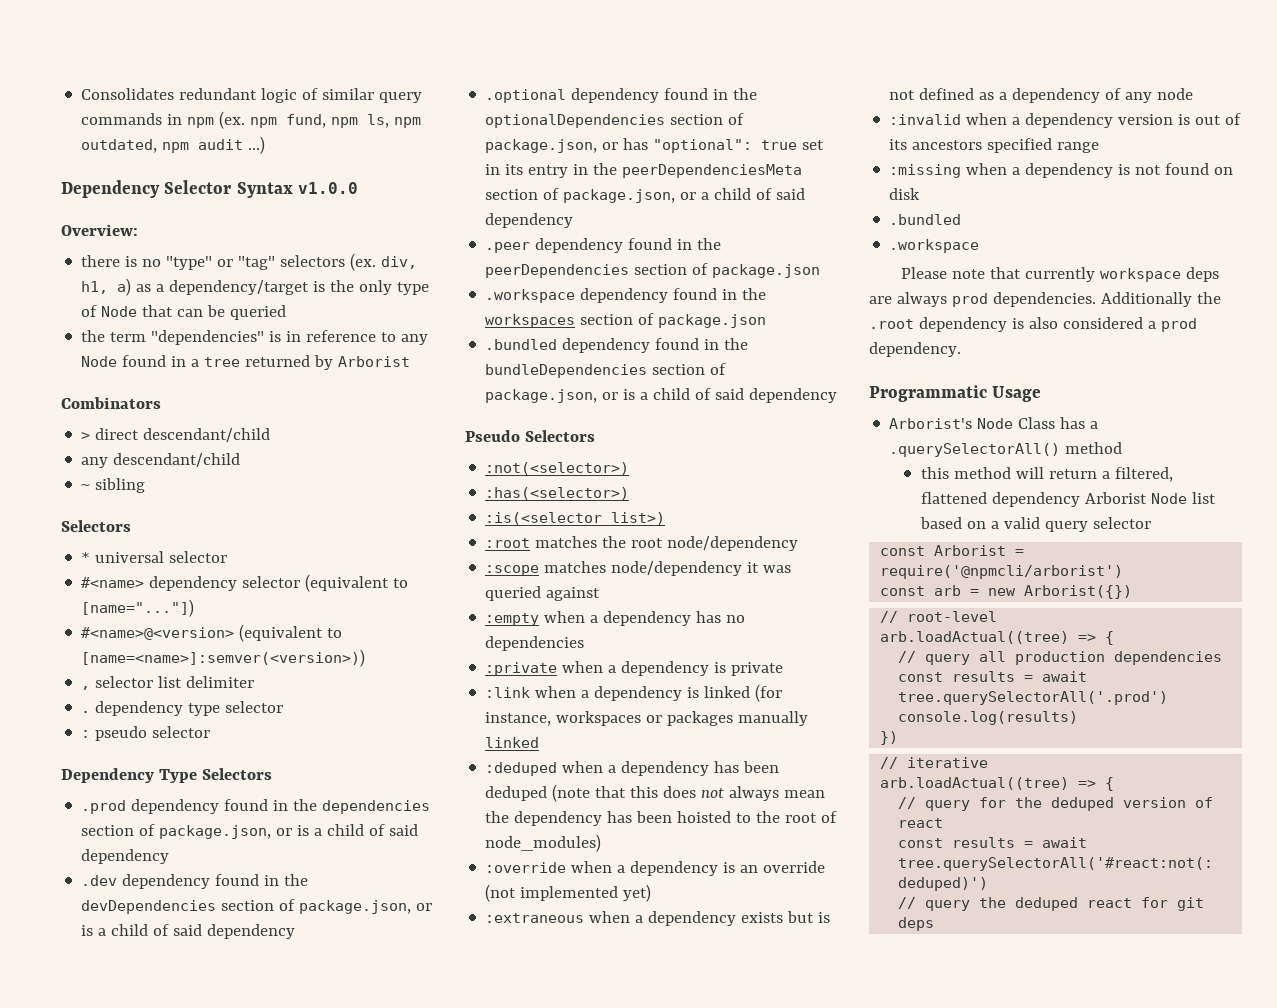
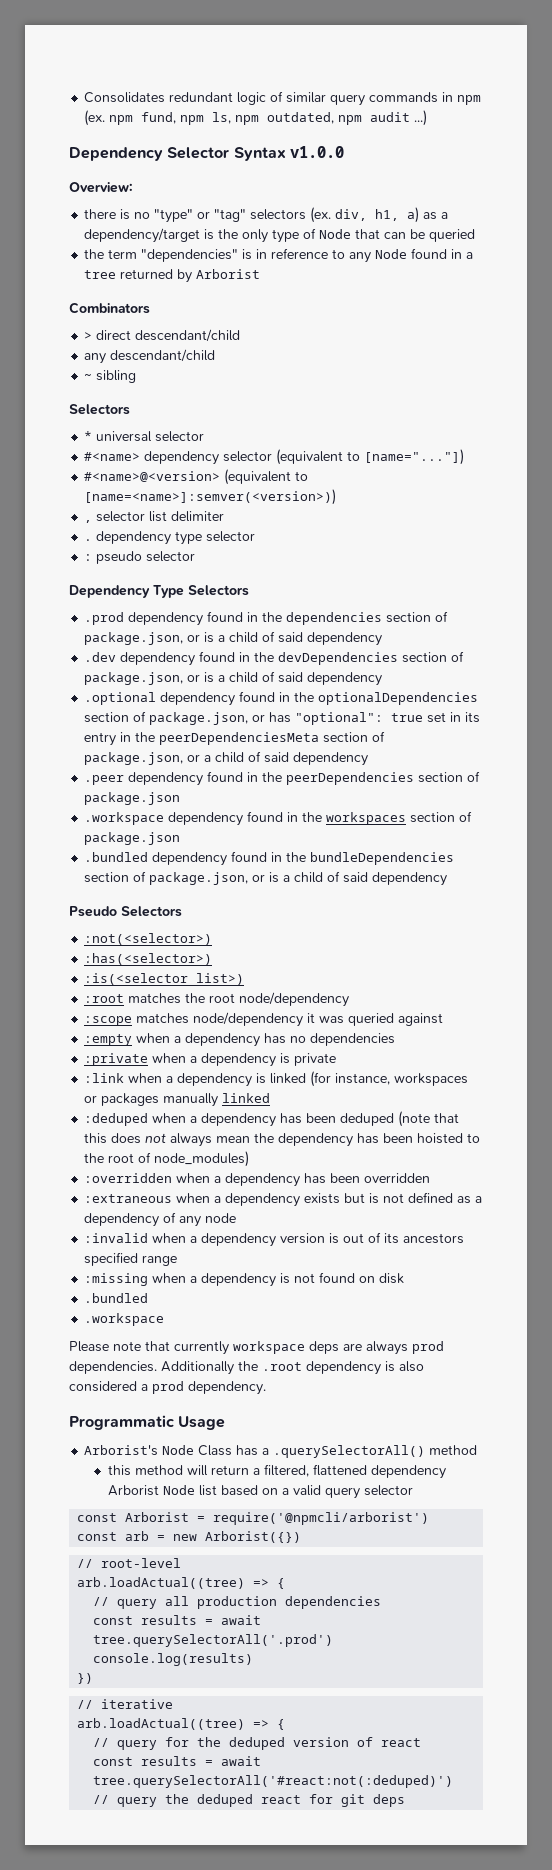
- :override when a dependency is an override (not implemented yet)
+ :overridden when a dependency has been overridden

